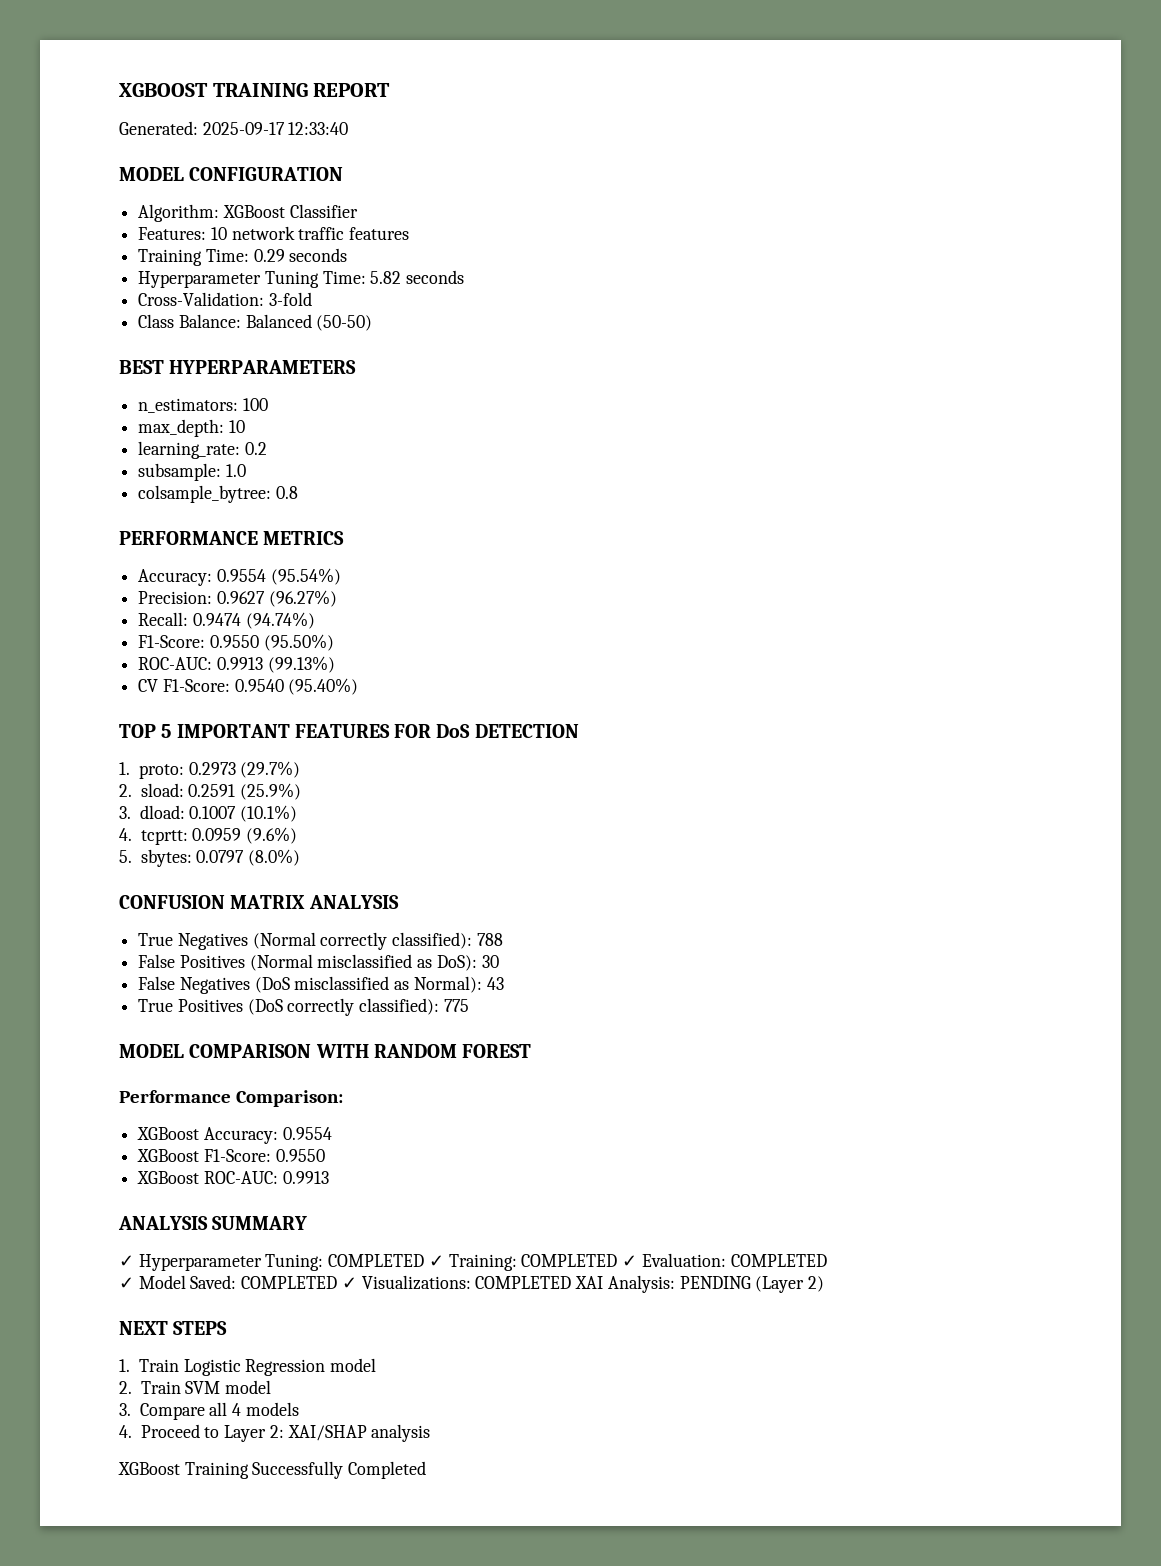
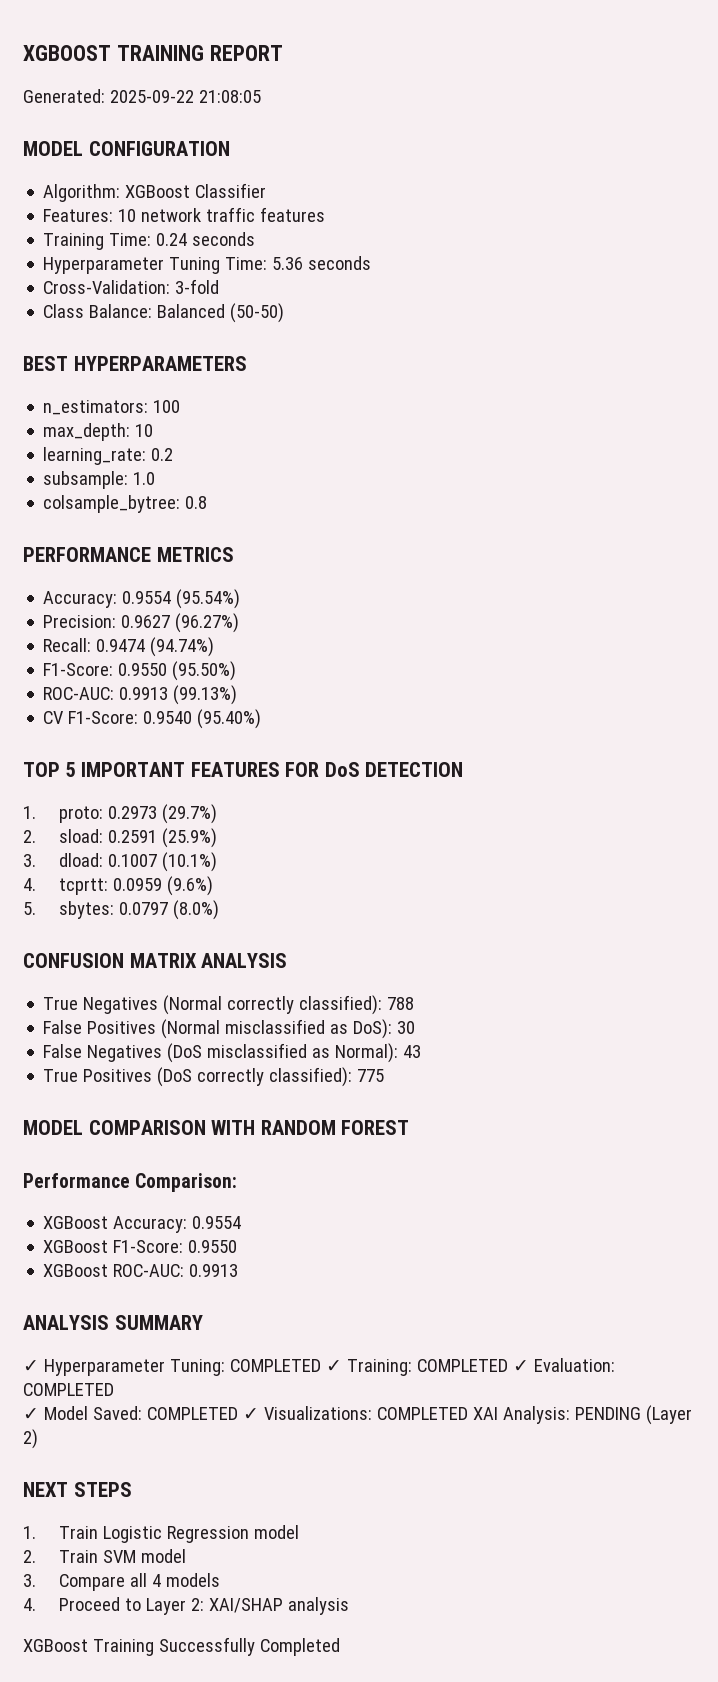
- Generated: 2025-09-17 12:33:40
+ Generated: 2025-09-22 21:08:05
- Training Time: 0.29 seconds
+ Training Time: 0.24 seconds
- Hyperparameter Tuning Time: 5.82 seconds
+ Hyperparameter Tuning Time: 5.36 seconds

